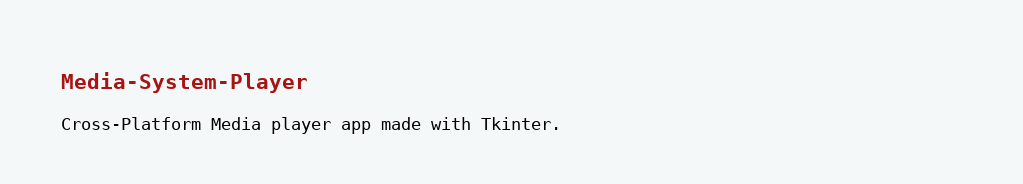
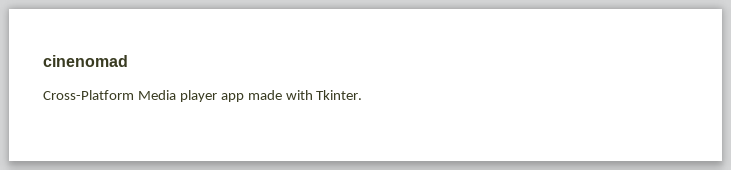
- Media-System-Player
+ cinenomad

